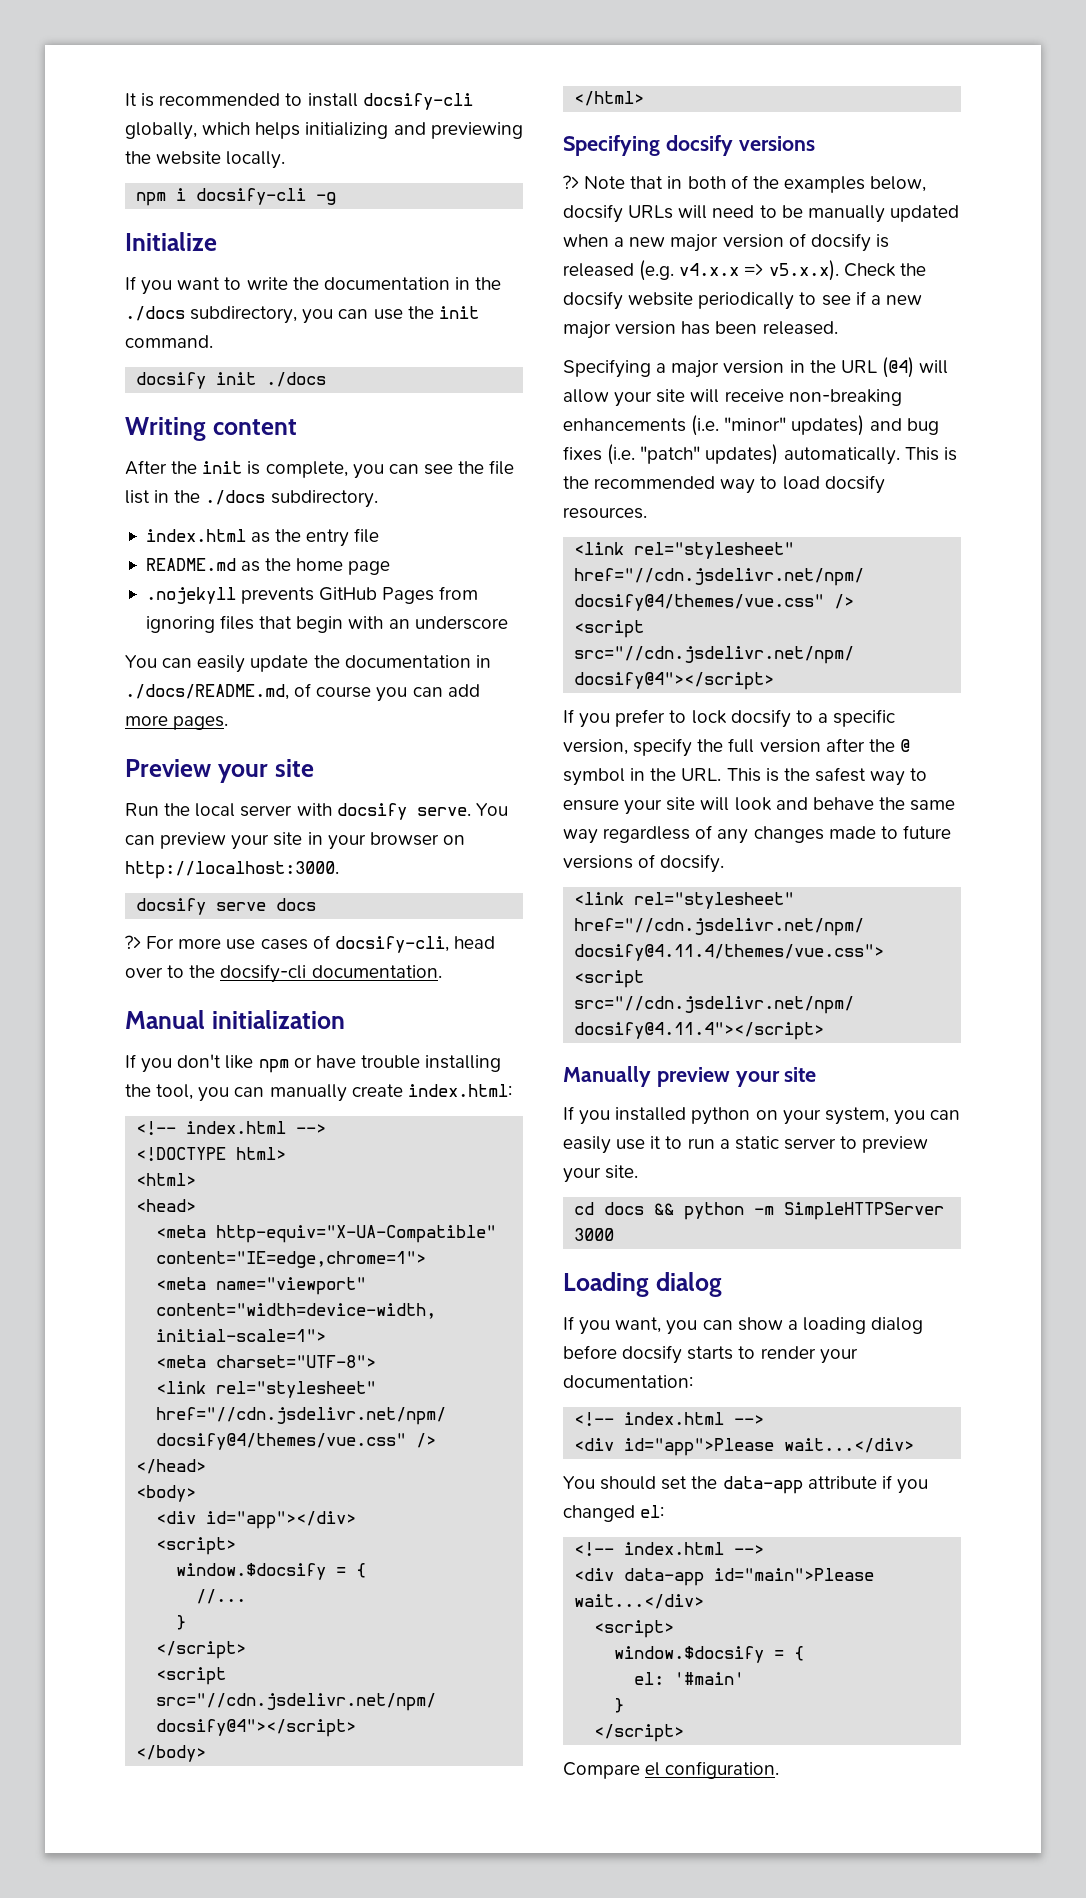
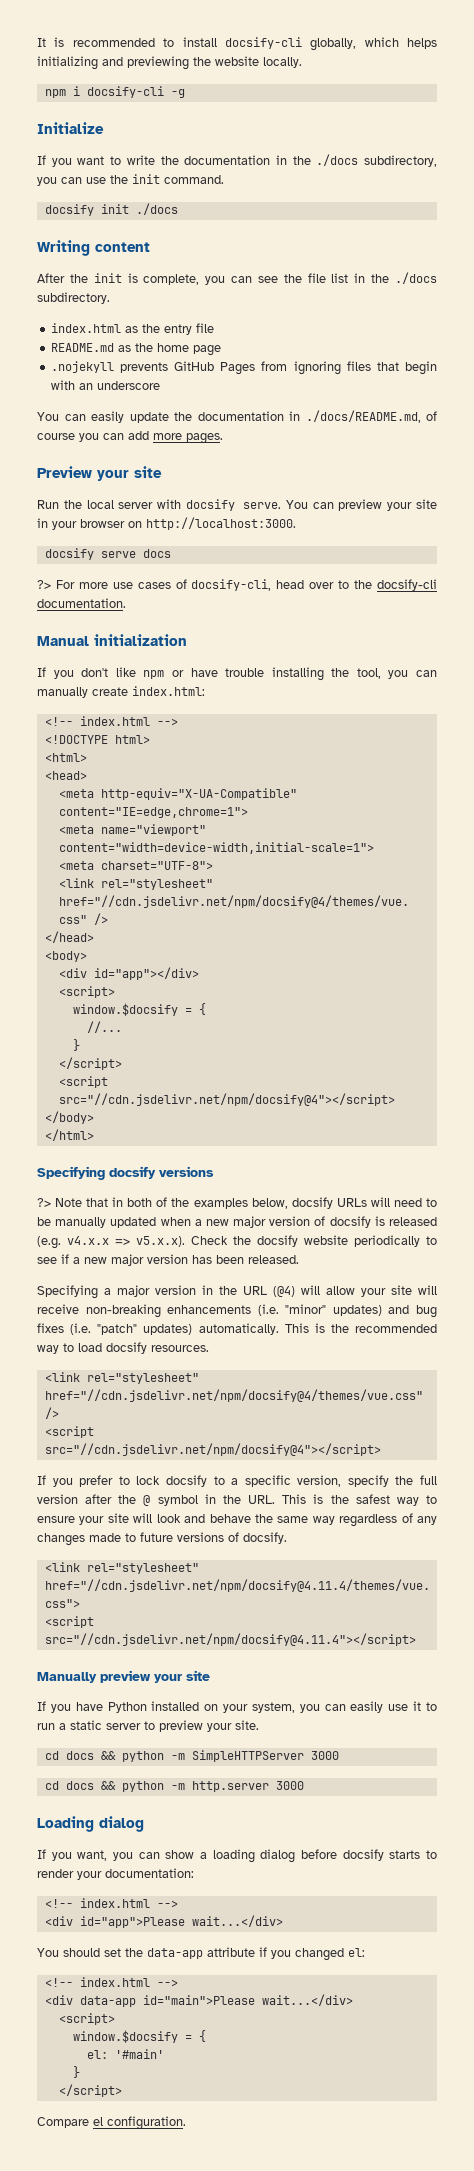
- If you installed python on your system, you can easily use it to run a static server to preview your site.
+ If you have Python installed on your system, you can easily use it to run a static server to preview your site.
+ cd docs && python -m http.server 3000

